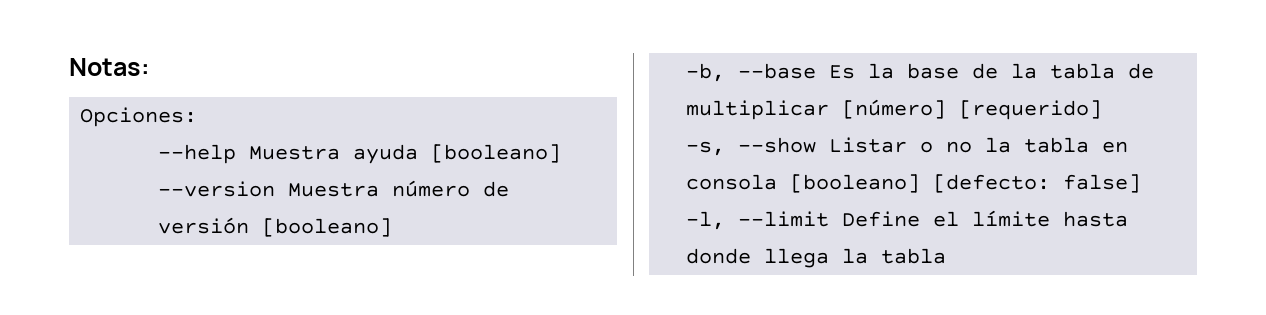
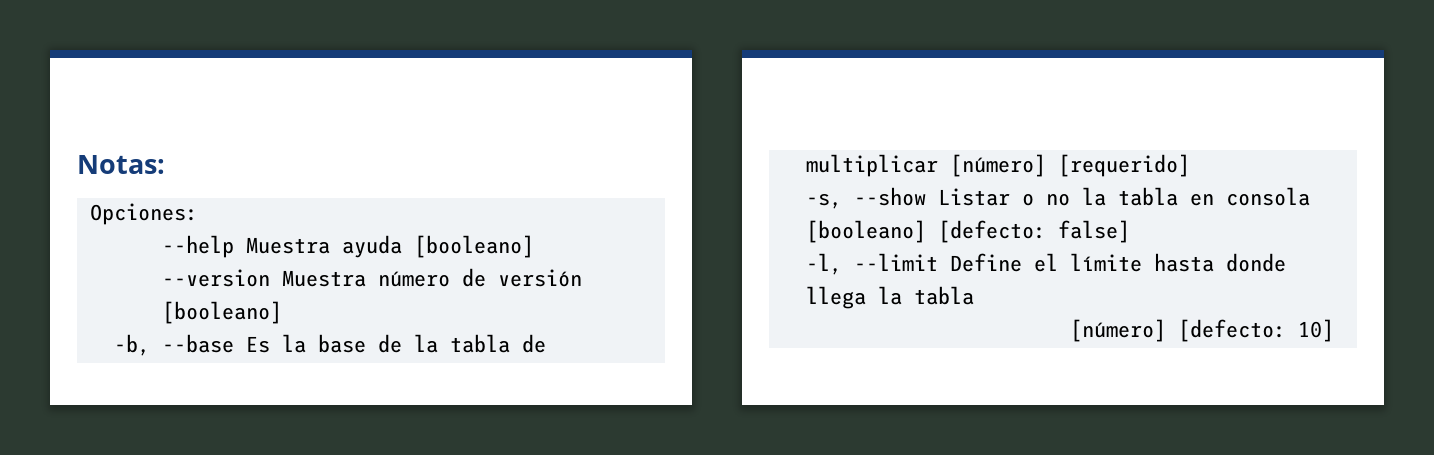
+ [número] [defecto: 10]

